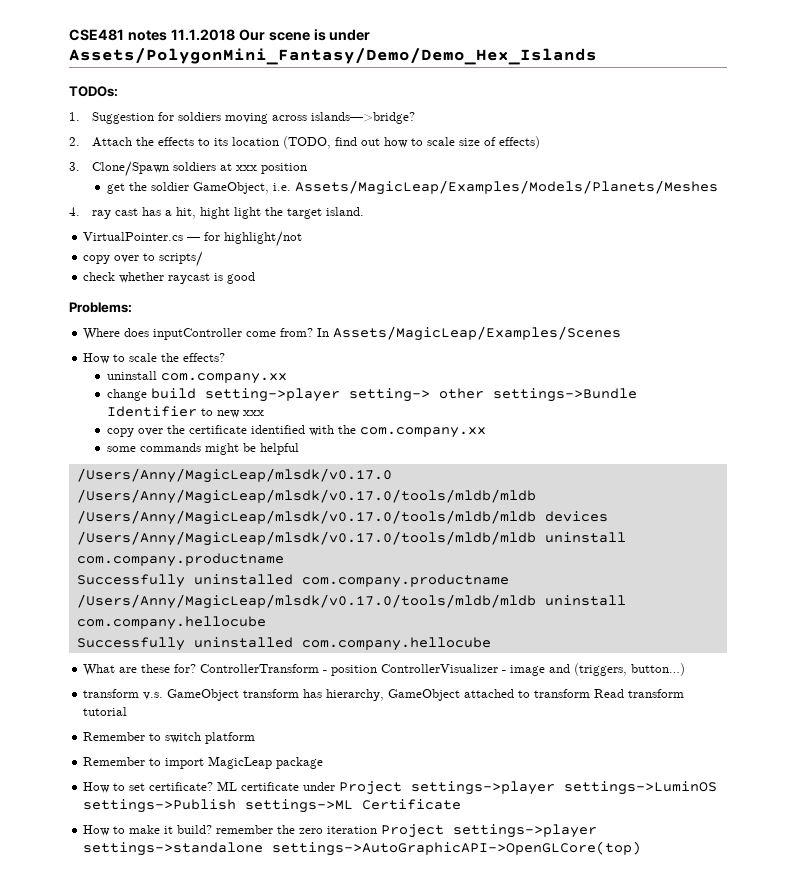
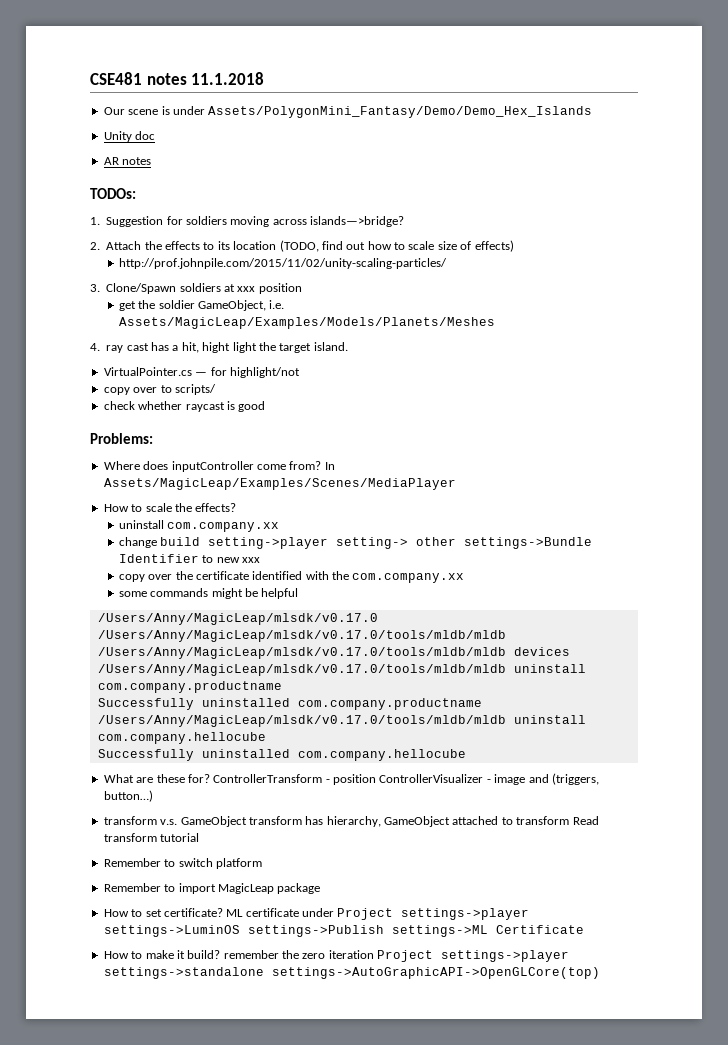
- CSE481 notes 11.1.2018 Our scene is under Assets/PolygonMini_Fantasy/Demo/Demo_Hex_Islands
+ CSE481 notes 11.1.2018
+ Our scene is under Assets/PolygonMini_Fantasy/Demo/Demo_Hex_Islands
+ Unity doc
+ AR notes
+ http://prof.johnpile.com/2015/11/02/unity-scaling-particles/
- In Assets/MagicLeap/Examples/Scenes
+ In Assets/MagicLeap/Examples/Scenes/MediaPlayer

